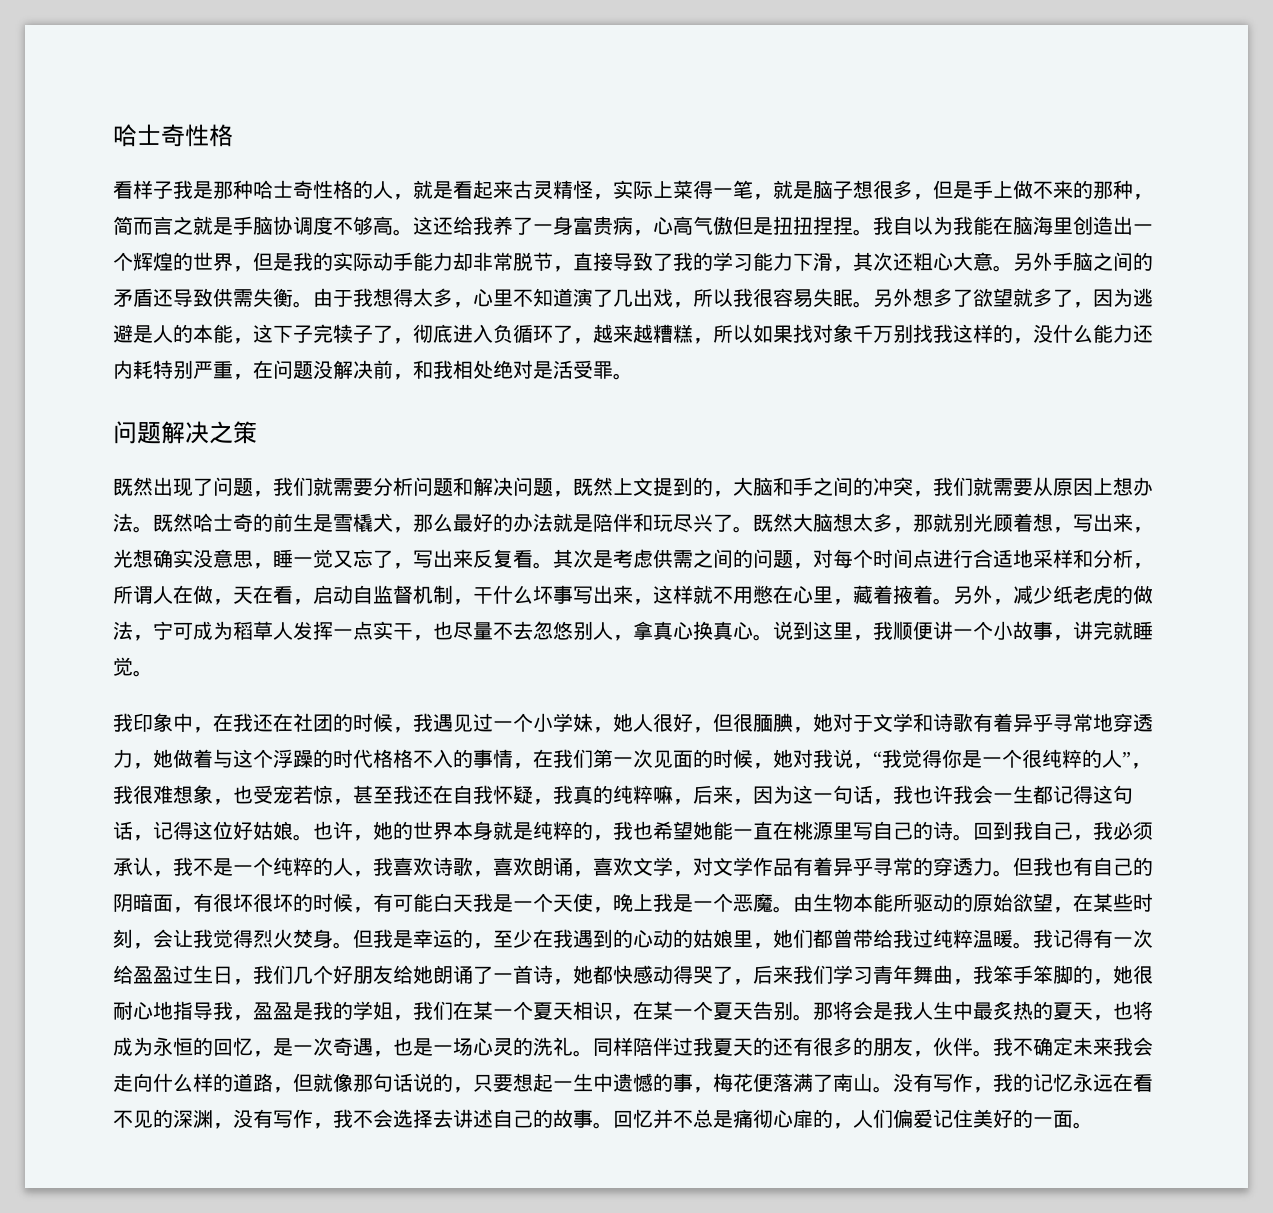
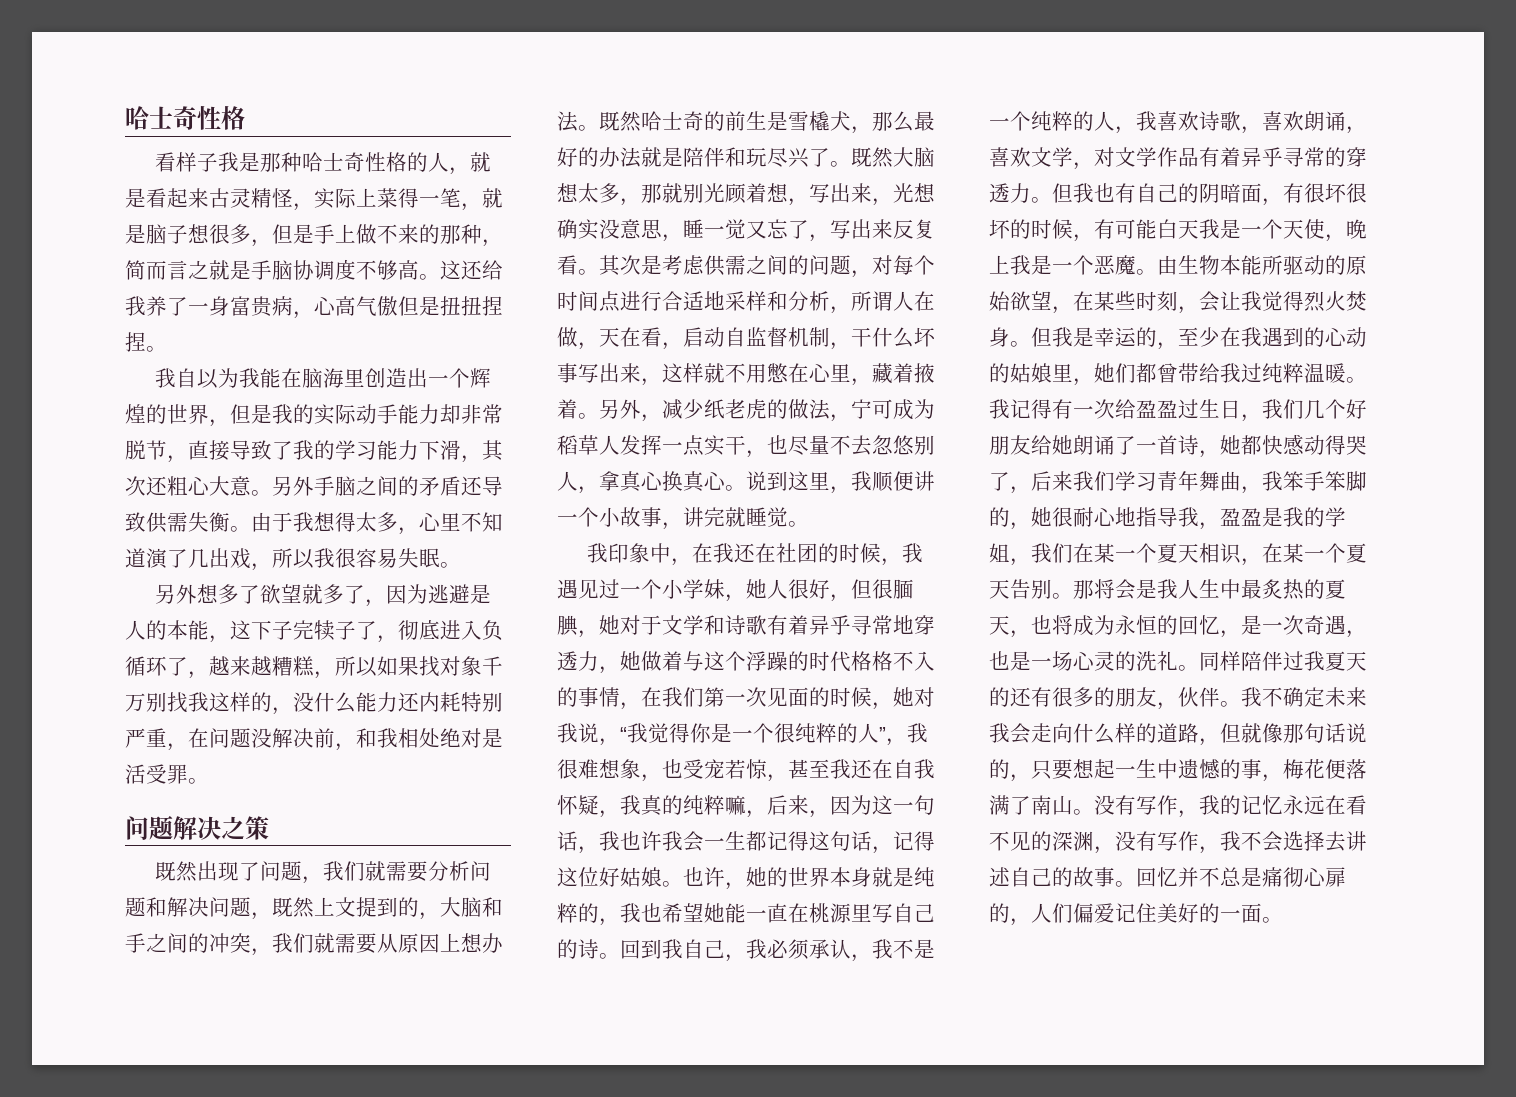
- 这还给我养了一身富贵病，心高气傲但是扭扭捏捏。我自以为我能在脑海里创造出一个辉煌的世界，但是我的实际动手能力却非常脱节，直接导致了我的学习能力下滑，其次还粗心大意。
+ 这还给我养了一身富贵病，心高气傲但是扭扭捏捏。
+ 我自以为我能在脑海里创造出一个辉煌的世界，但是我的实际动手能力却非常脱节，直接导致了我的学习能力下滑，其次还粗心大意。
- 由于我想得太多，心里不知道演了几出戏，所以我很容易失眠。另外想多了欲望就多了，因为逃避是人的本能，这下子完犊子了，彻底进入负循环了，越来越糟糕，所以如果找对象千万别找我这样的，没什么能力还内耗特别严重，在问题没解决前，和我相处绝对是活受罪。
+ 由于我想得太多，心里不知道演了几出戏，所以我很容易失眠。
+ 另外想多了欲望就多了，因为逃避是人的本能，这下子完犊子了，彻底进入负循环了，越来越糟糕，所以如果找对象千万别找我这样的，没什么能力还内耗特别严重，在问题没解决前，和我相处绝对是活受罪。

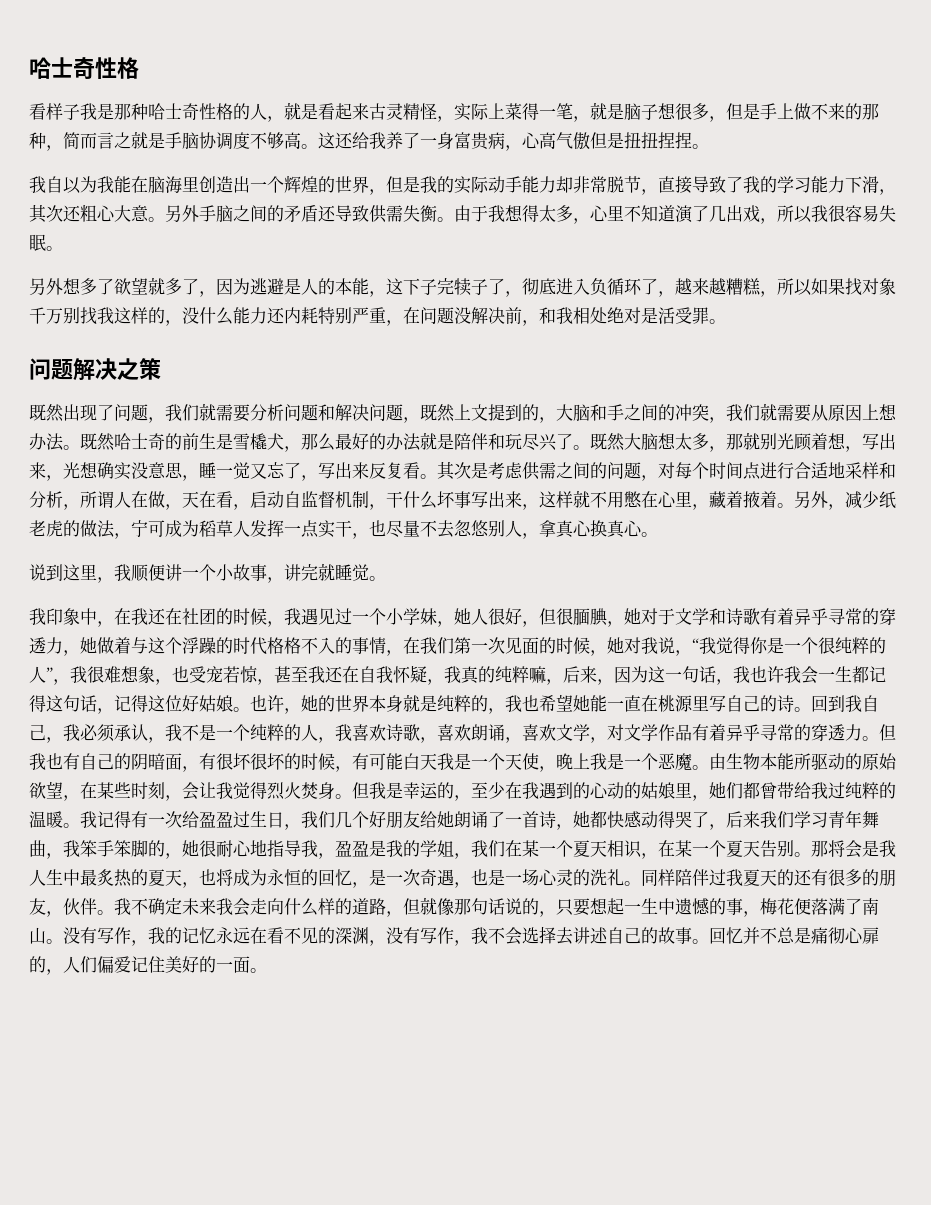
- 另外，减少纸老虎的做法，宁可成为稻草人发挥一点实干，也尽量不去忽悠别人，拿真心换真心。说到这里，我顺便讲一个小故事，讲完就睡觉。
+ 另外，减少纸老虎的做法，宁可成为稻草人发挥一点实干，也尽量不去忽悠别人，拿真心换真心。
+ 说到这里，我顺便讲一个小故事，讲完就睡觉。
- 我印象中，在我还在社团的时候，我遇见过一个小学妹，她人很好，但很腼腆，她对于文学和诗歌有着异乎寻常地穿透力，她做着与这个浮躁的时代格格不入的事情，在我们第一次见面的时候，她对我说，“我觉得你是一个很纯粹的人”，我很难想象，也受宠若惊，甚至我还在自我怀疑，我真的纯粹嘛，后来，因为这一句话，我也许我会一生都记得这句话，记得这位好姑娘。
+ 我印象中，在我还在社团的时候，我遇见过一个小学妹，她人很好，但很腼腆，她对于文学和诗歌有着异乎寻常的穿透力，她做着与这个浮躁的时代格格不入的事情，在我们第一次见面的时候，她对我说，“我觉得你是一个很纯粹的人”，我很难想象，也受宠若惊，甚至我还在自我怀疑，我真的纯粹嘛，后来，因为这一句话，我也许我会一生都记得这句话，记得这位好姑娘。
- 但我是幸运的，至少在我遇到的心动的姑娘里，她们都曾带给我过纯粹温暖。
+ 但我是幸运的，至少在我遇到的心动的姑娘里，她们都曾带给我过纯粹的温暖。

